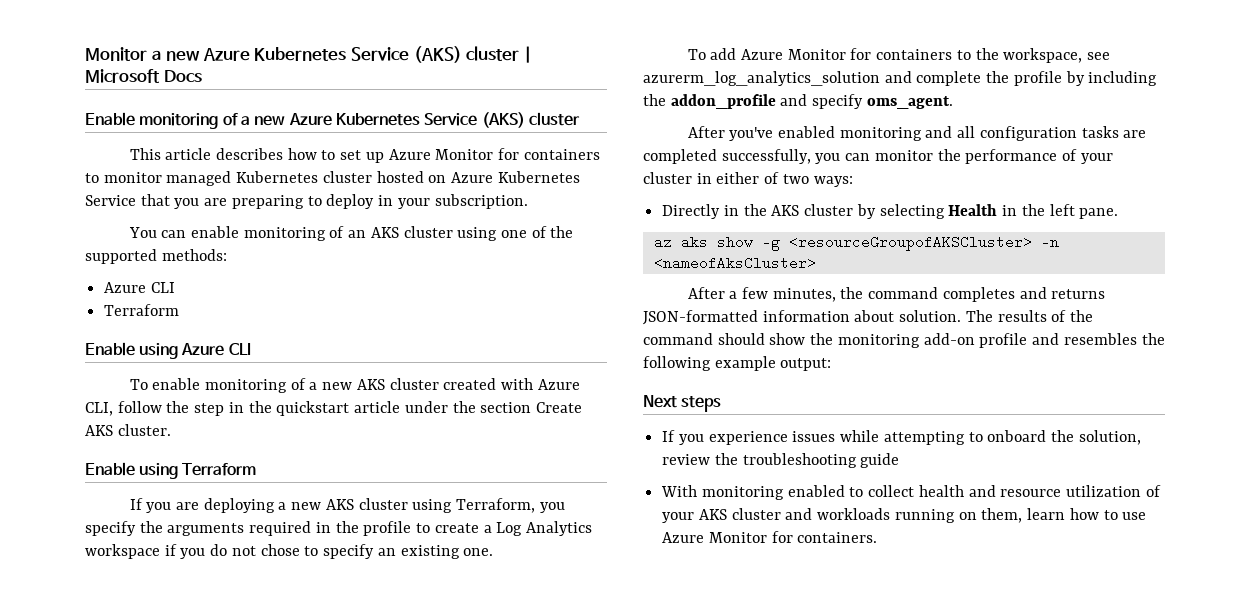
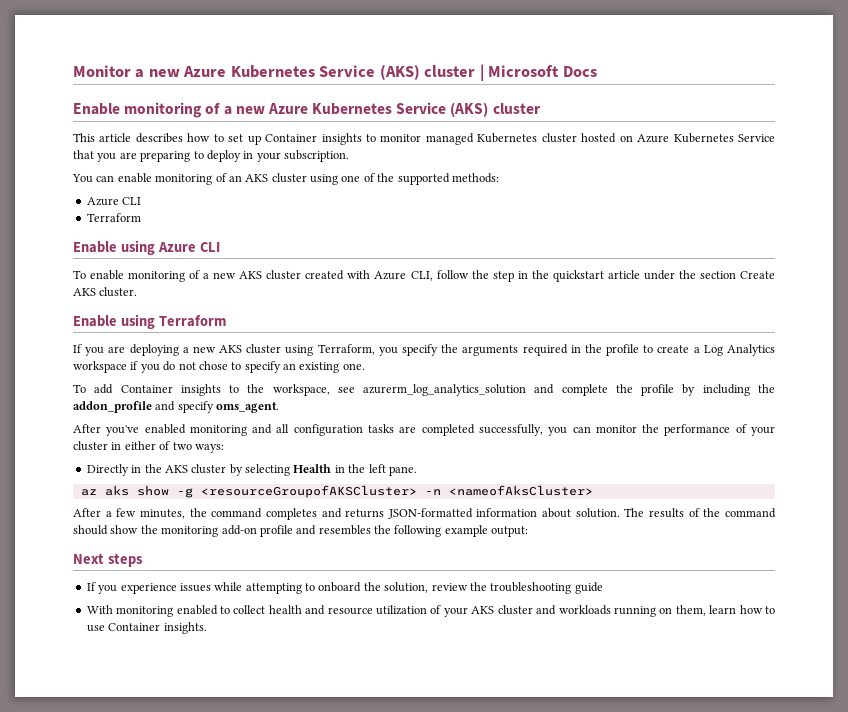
- This article describes how to set up Azure Monitor for containers to monitor managed Kubernetes cluster hosted on Azure Kubernetes Service that you are preparing to deploy in your subscription.
+ This article describes how to set up Container insights to monitor managed Kubernetes cluster hosted on Azure Kubernetes Service that you are preparing to deploy in your subscription.
- To add Azure Monitor for containers to the workspace, see azurerm_log_analytics_solution and complete the profile by including the addon_profile and specify oms_agent.
+ To add Container insights to the workspace, see azurerm_log_analytics_solution and complete the profile by including the addon_profile and specify oms_agent.
- With monitoring enabled to collect health and resource utilization of your AKS cluster and workloads running on them, learn how to use Azure Monitor for containers.
+ With monitoring enabled to collect health and resource utilization of your AKS cluster and workloads running on them, learn how to use Container insights.

